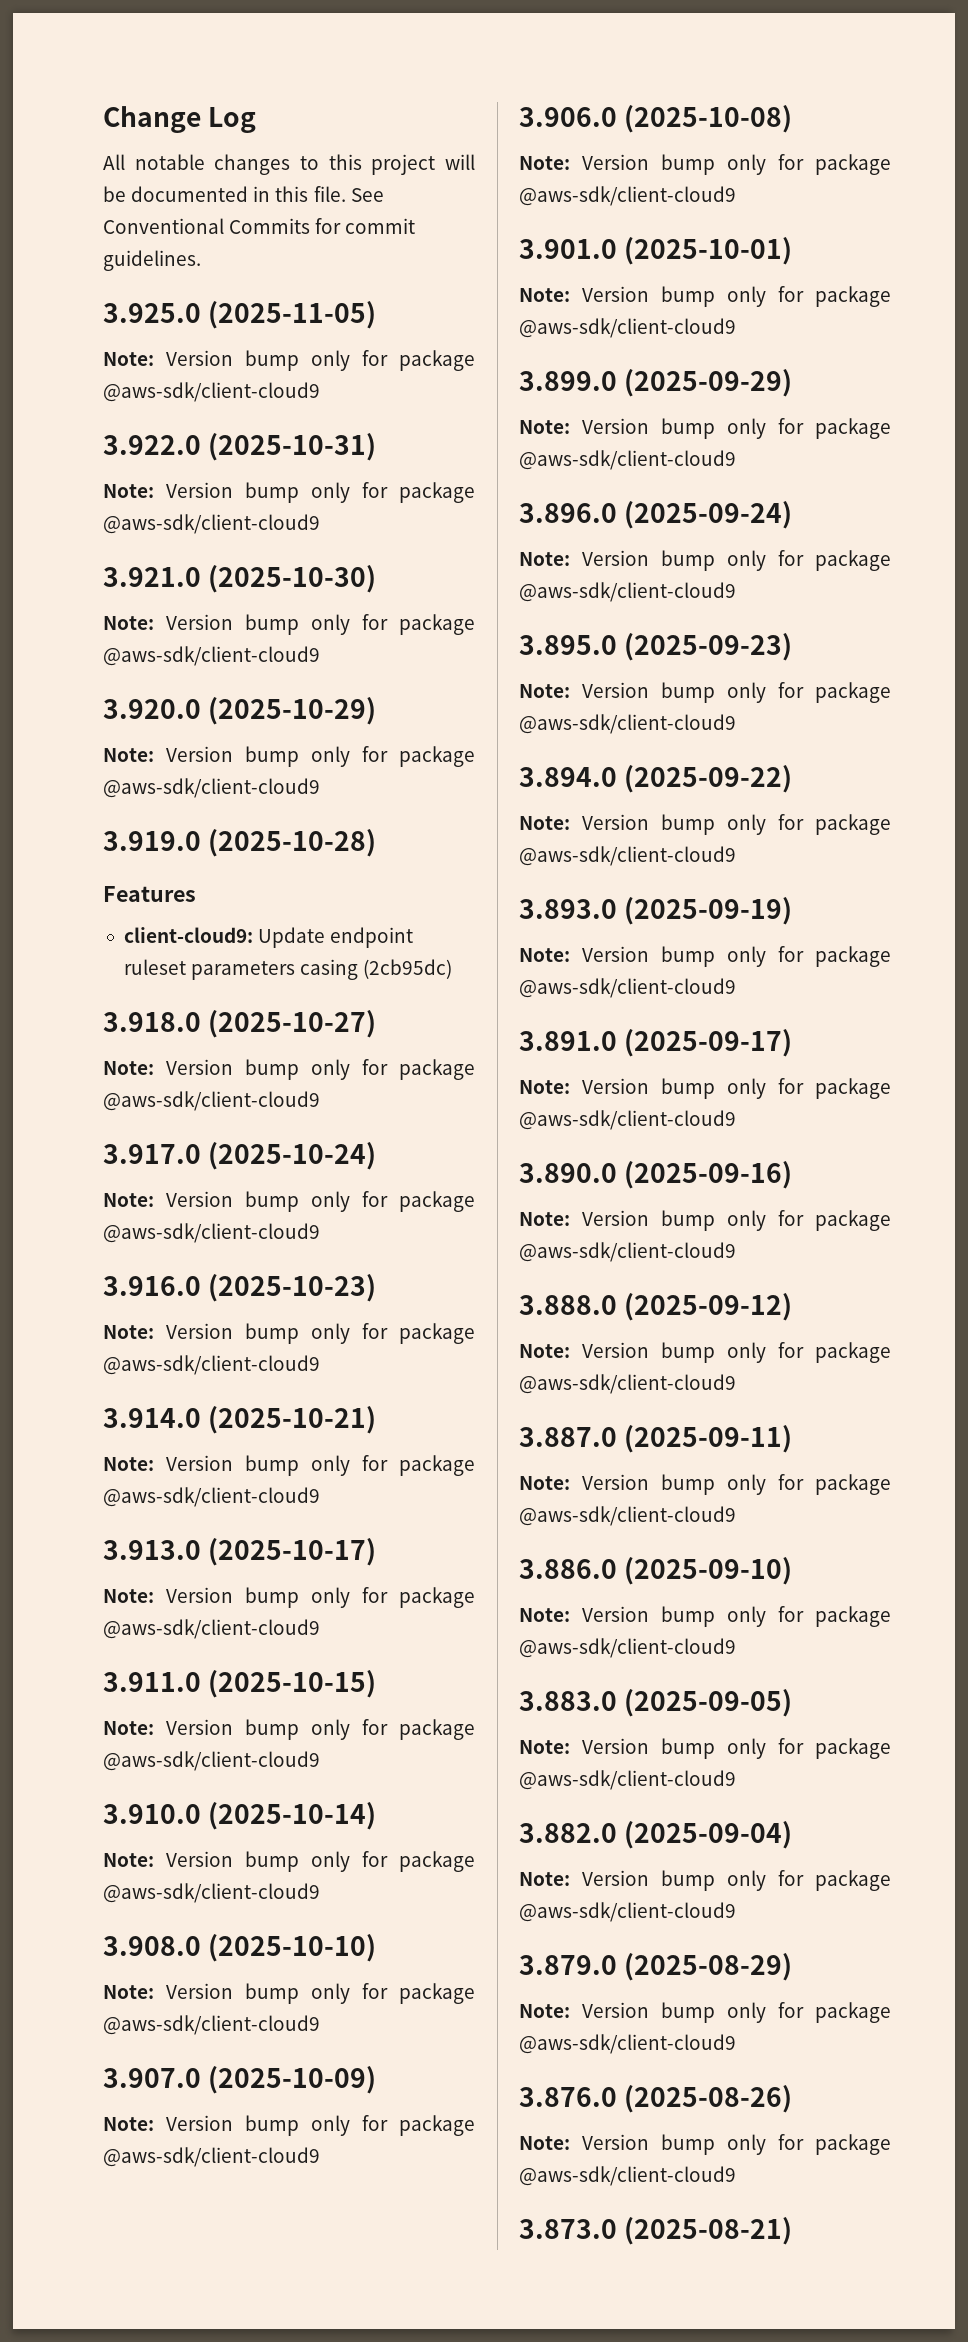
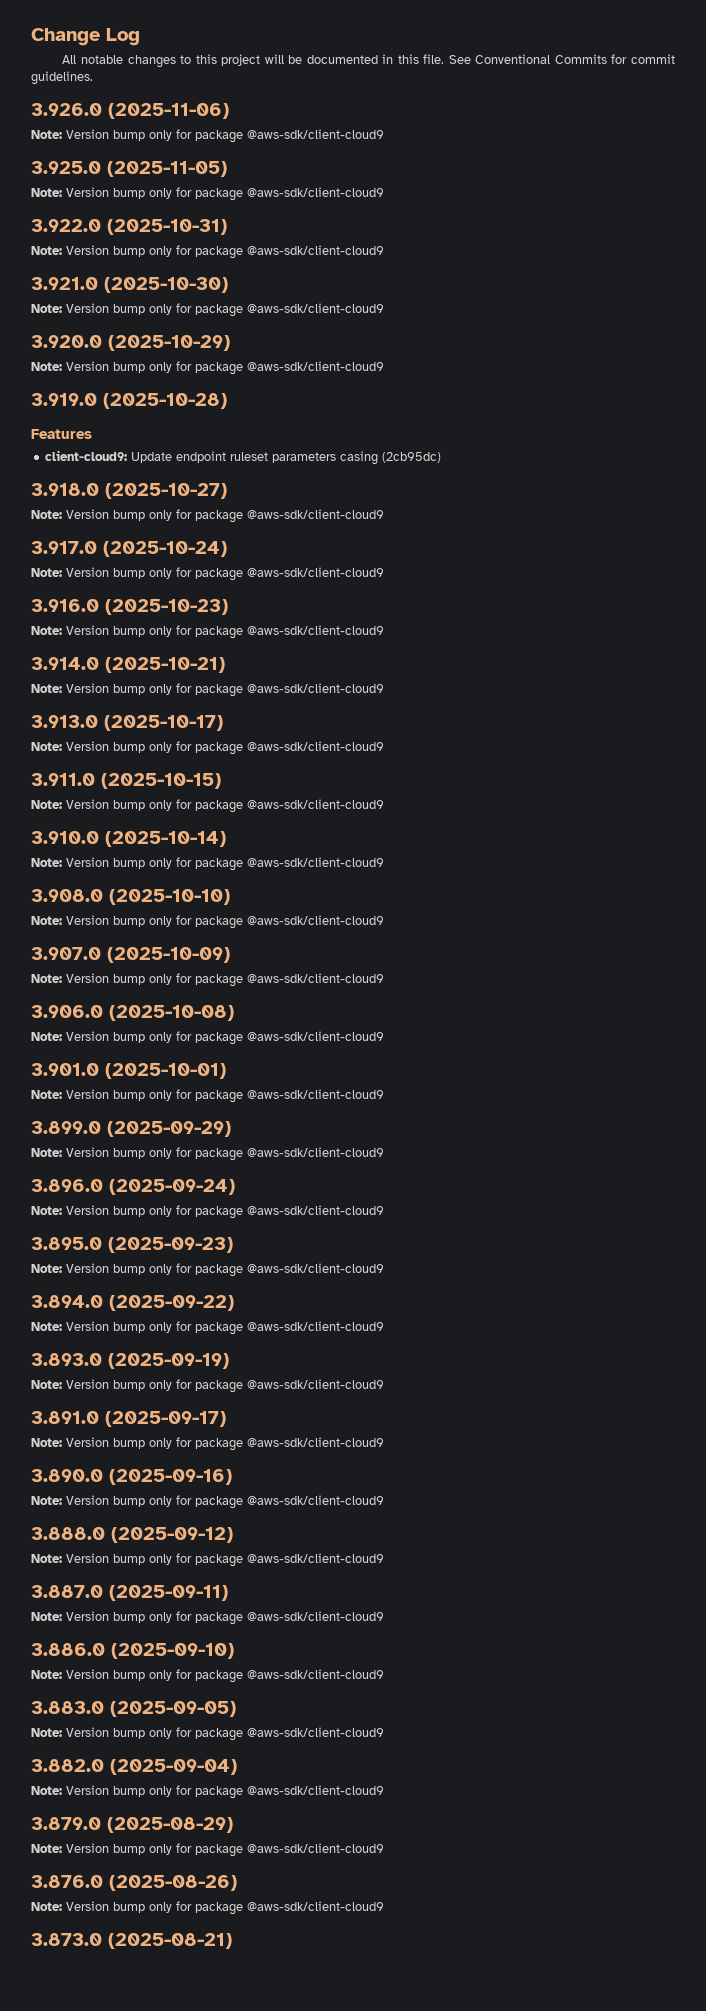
+ 3.926.0 (2025-11-06)
+ Note: Version bump only for package @aws-sdk/client-cloud9

